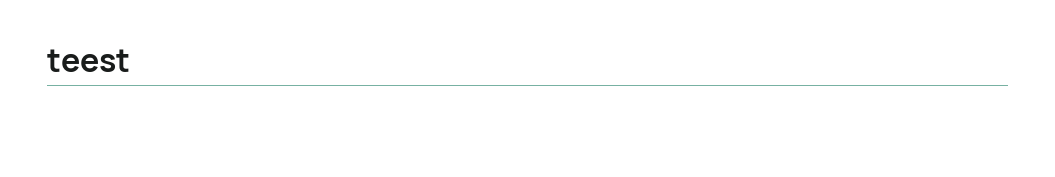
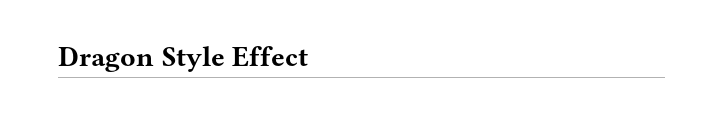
- teest
+ Dragon Style Effect

